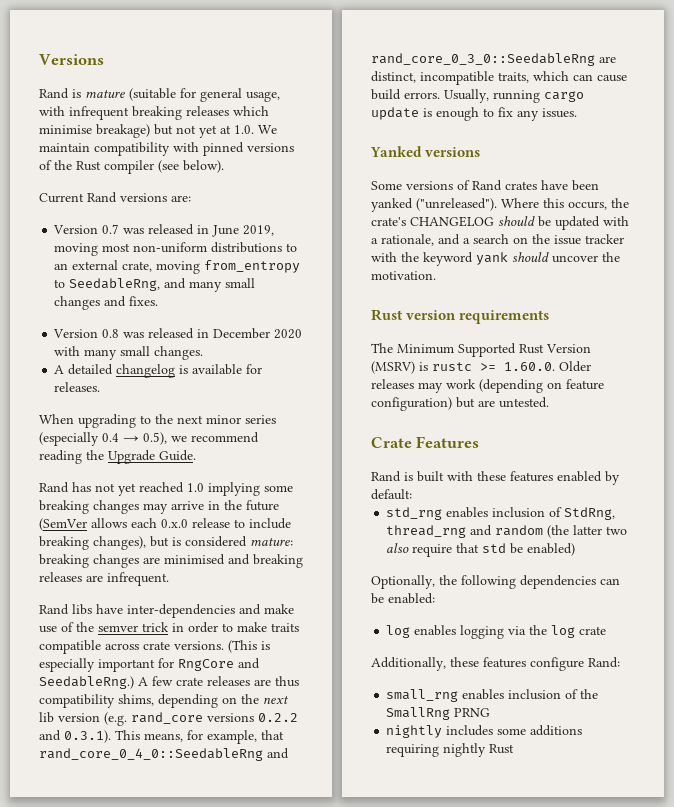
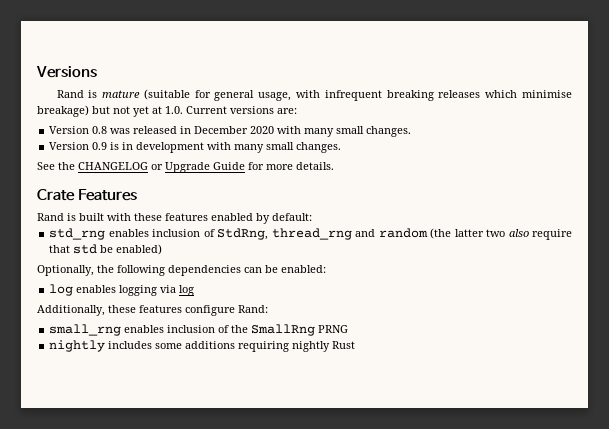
- Rand is mature (suitable for general usage, with infrequent breaking releases which minimise breakage) but not yet at 1.0. We maintain compatibility with pinned versions of the Rust compiler (see below).
- Current Rand versions are:
- Version 0.7 was released in June 2019, moving most non-uniform distributions to an external crate, moving from_entropy to SeedableRng, and many small changes and fixes.
+ Rand is mature (suitable for general usage, with infrequent breaking releases which minimise breakage) but not yet at 1.0. Current versions are:
- A detailed changelog is available for releases.
- When upgrading to the next minor series (especially 0.4 → 0.5), we recommend reading the Upgrade Guide.
- Rand has not yet reached 1.0 implying some breaking changes may arrive in the future (SemVer allows each 0.x.0 release to include breaking changes), but is considered mature: breaking changes are minimised and breaking releases are infrequent.
- Rand libs have inter-dependencies and make use of the semver trick in order to make traits compatible across crate versions. (This is especially important for RngCore and SeedableRng.) A few crate releases are thus compatibility shims, depending on the next lib version (e.g. rand_core versions 0.2.2 and 0.3.1). This means, for example, that rand_core_0_4_0::SeedableRng and rand_core_0_3_0::SeedableRng are distinct, incompatible traits, which can cause build errors. Usually, running cargo update is enough to fix any issues.
- Yanked versions
- Some versions of Rand crates have been yanked ("unreleased"). Where this occurs, the crate's CHANGELOG should be updated with a rationale, and a search on the issue tracker with the keyword yank should uncover the motivation.
- Rust version requirements
- The Minimum Supported Rust Version (MSRV) is rustc >= 1.60.0. Older releases may work (depending on feature configuration) but are untested.
+ Version 0.9 is in development with many small changes.
+ See the CHANGELOG or Upgrade Guide for more details.
- log enables logging via the log crate
+ log enables logging via log

